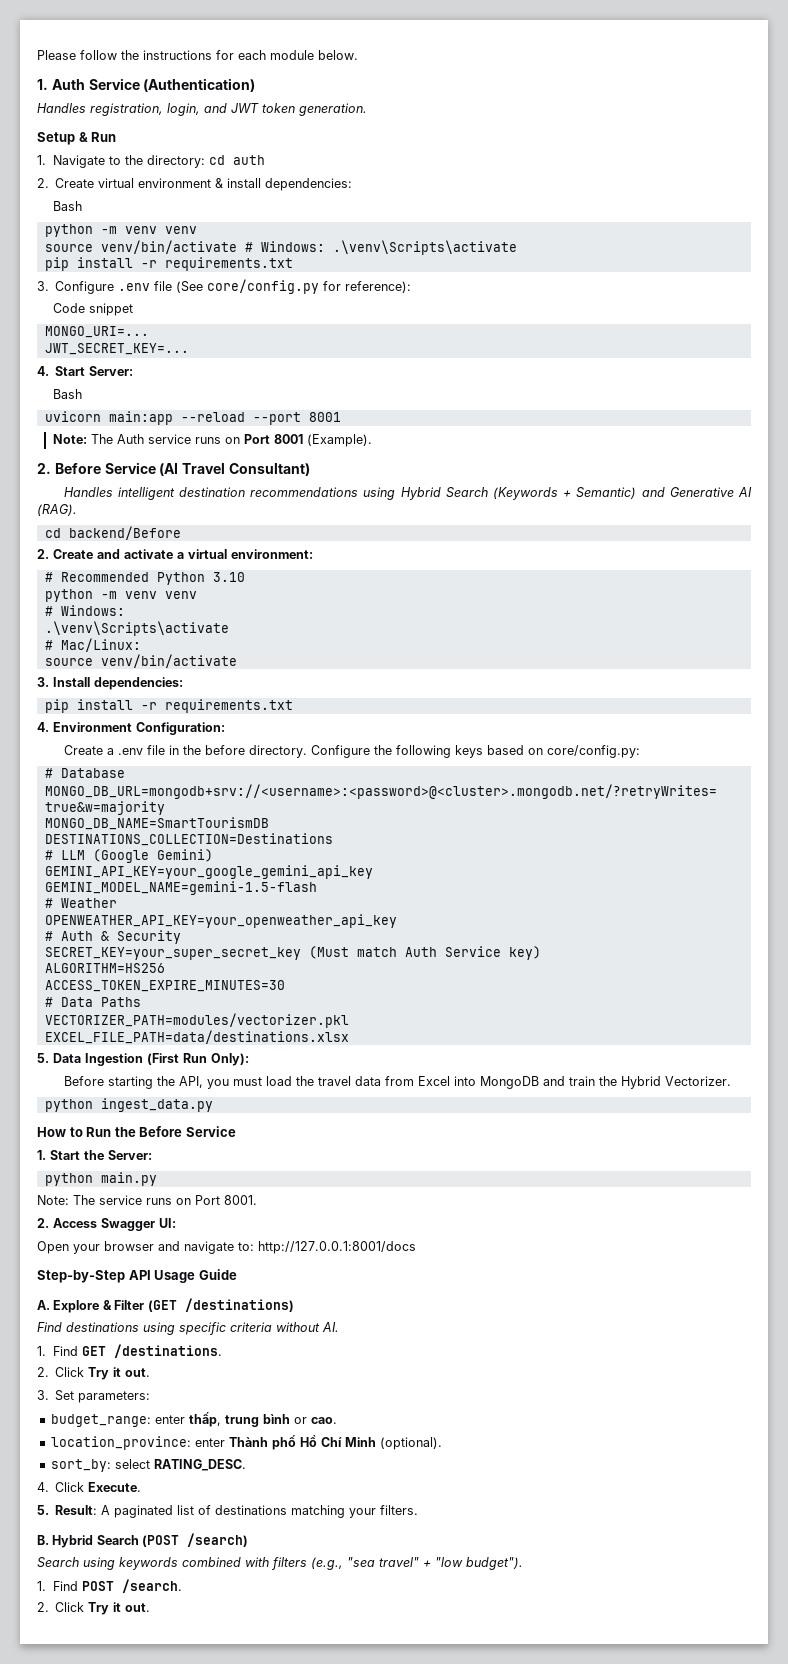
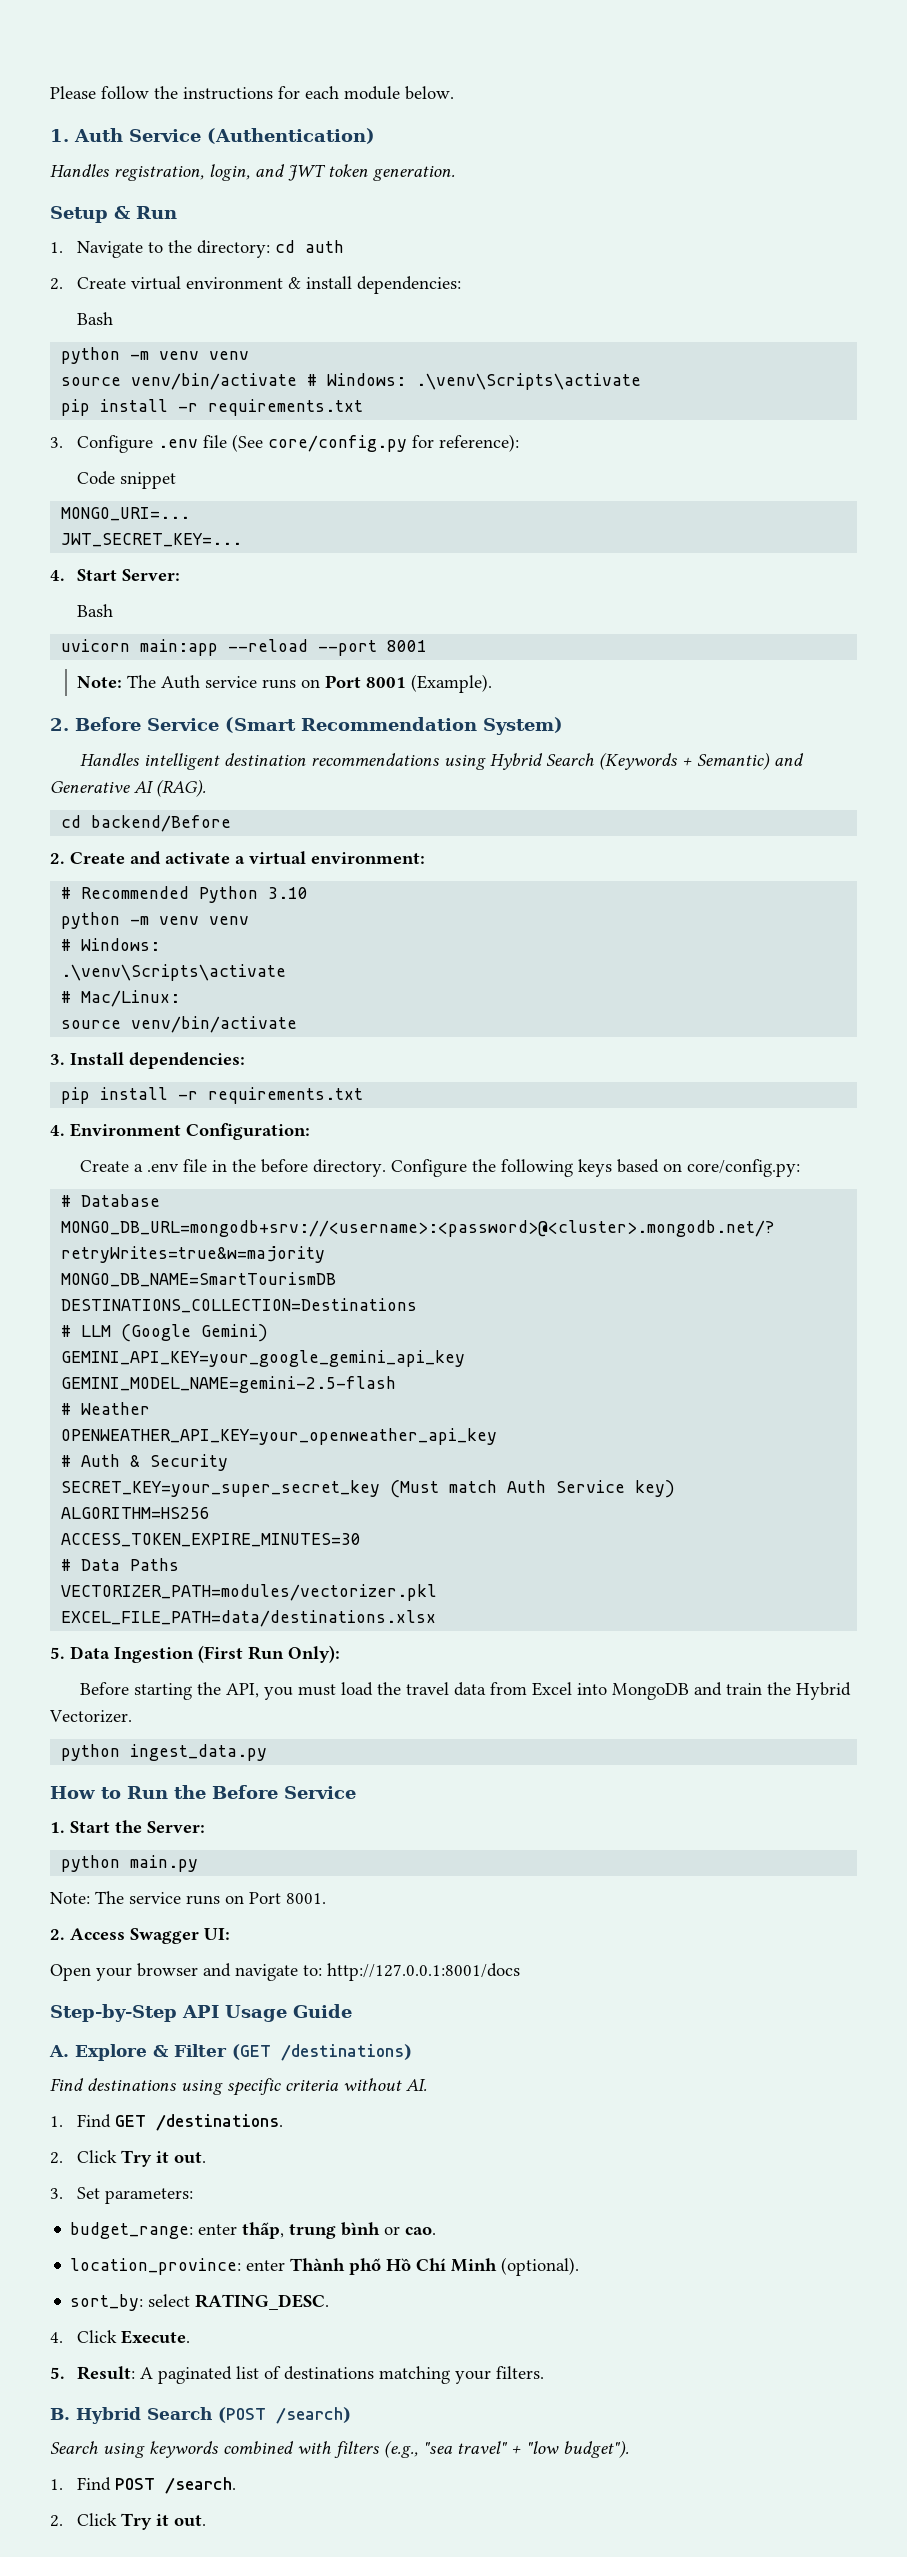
- 2. Before Service (AI Travel Consultant)
+ 2. Before Service (Smart Recommendation System)
- GEMINI_MODEL_NAME=gemini-1.5-flash
+ GEMINI_MODEL_NAME=gemini-2.5-flash

